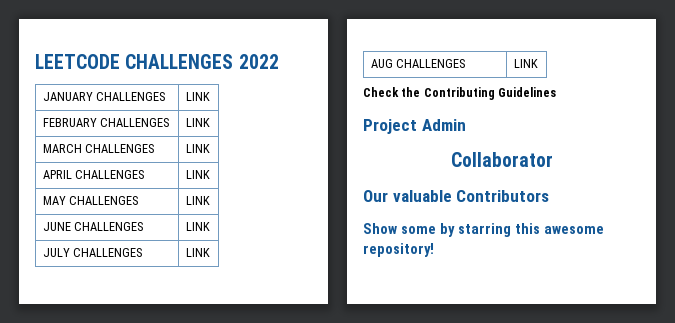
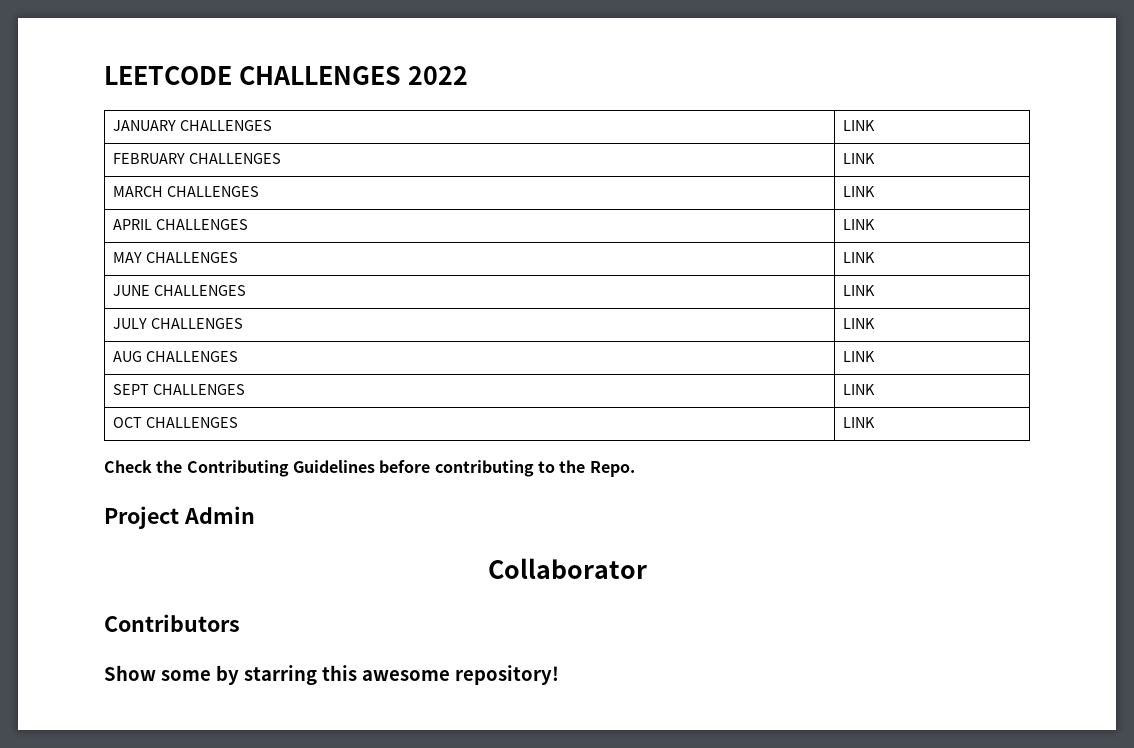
+ SEPT CHALLENGES | LINK
+ OCT CHALLENGES | LINK
- Check the Contributing Guidelines
+ Check the Contributing Guidelines before contributing to the Repo.
- Our valuable Contributors
+ Contributors

